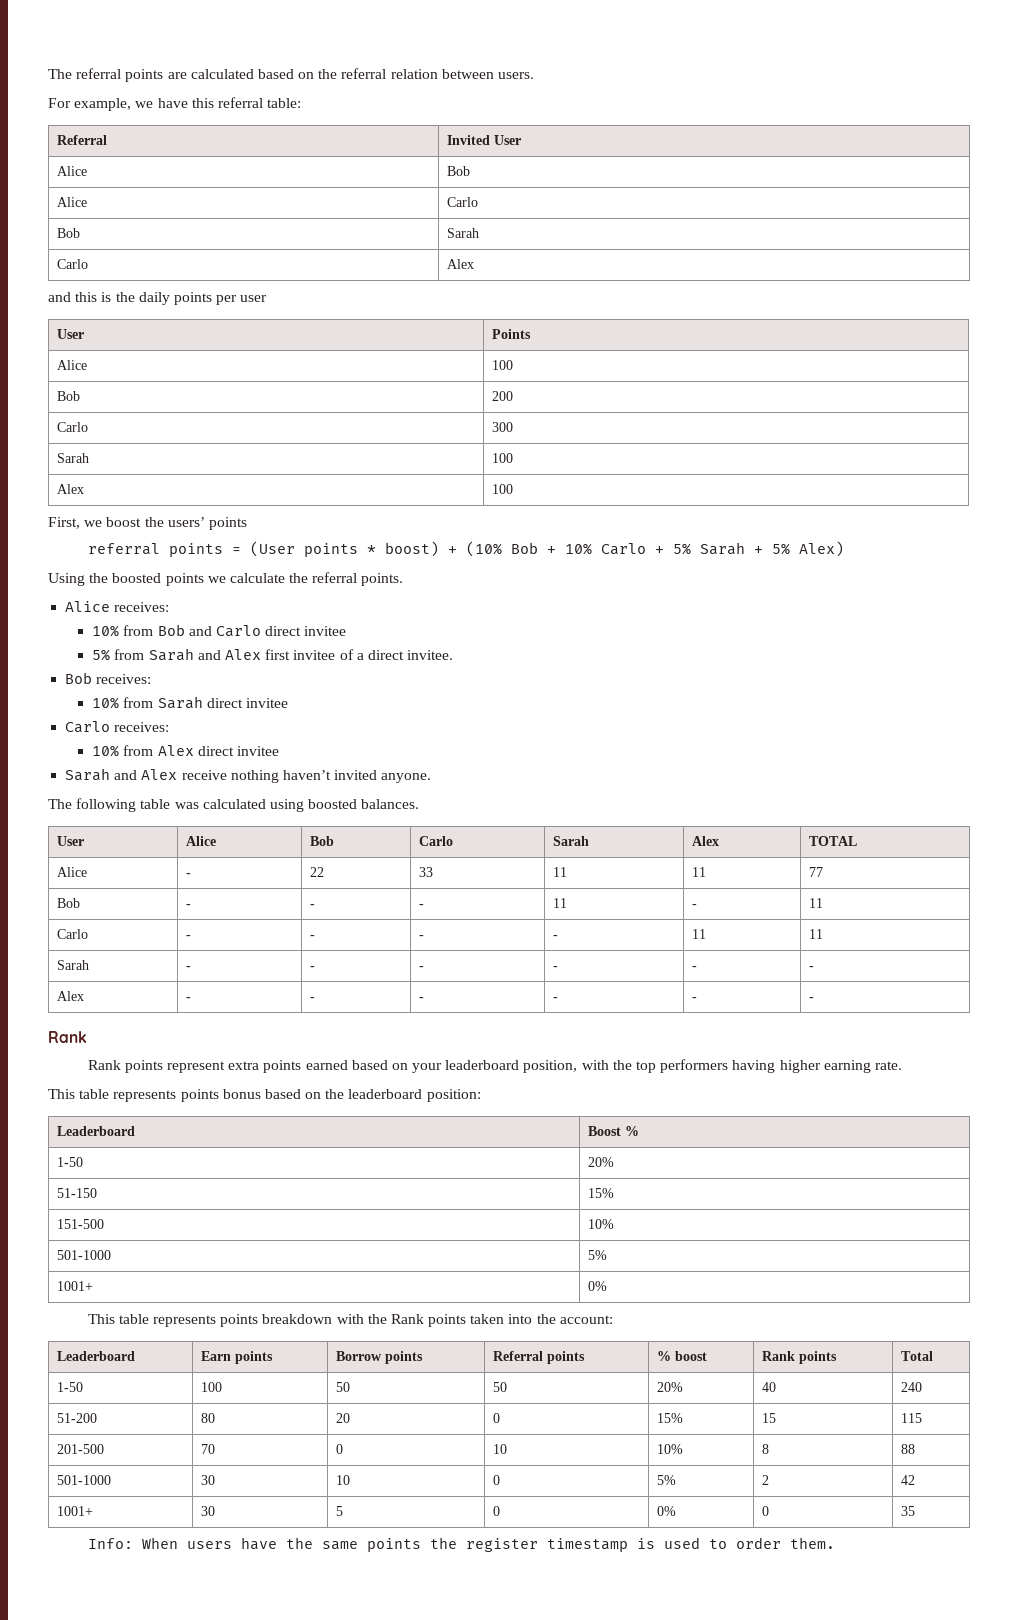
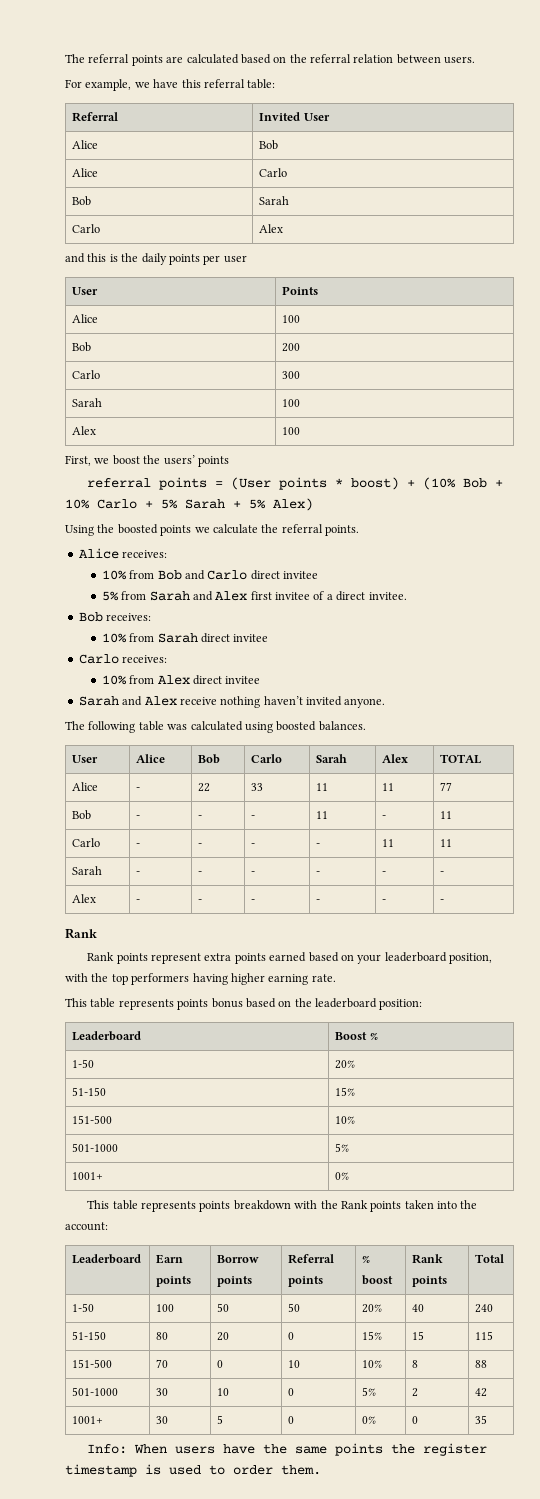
- 51-200 | 80 | 20 | 0 | 15% | 15 | 115
+ 51-150 | 80 | 20 | 0 | 15% | 15 | 115
- 201-500 | 70 | 0 | 10 | 10% | 8 | 88
+ 151-500 | 70 | 0 | 10 | 10% | 8 | 88

